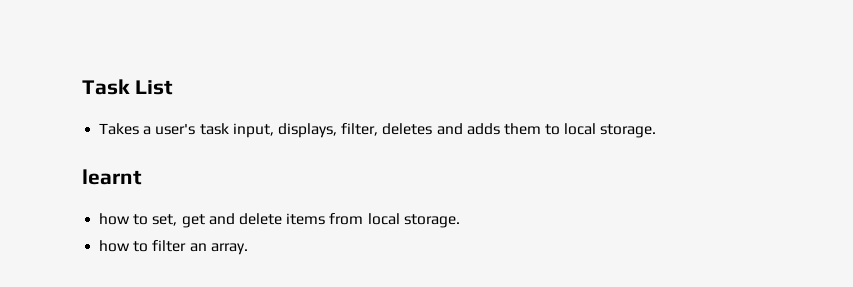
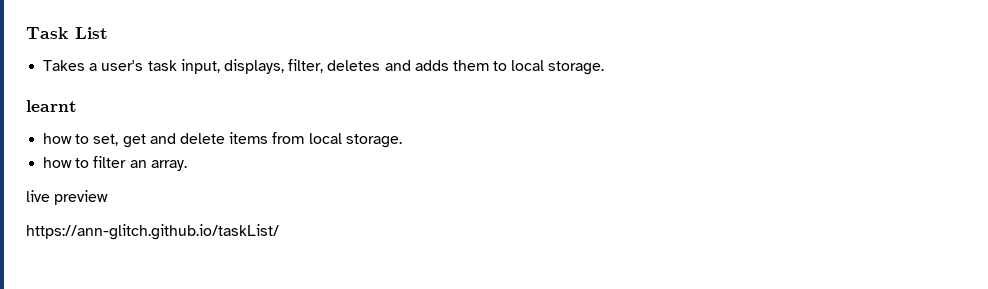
+ live preview
+ https://ann-glitch.github.io/taskList/

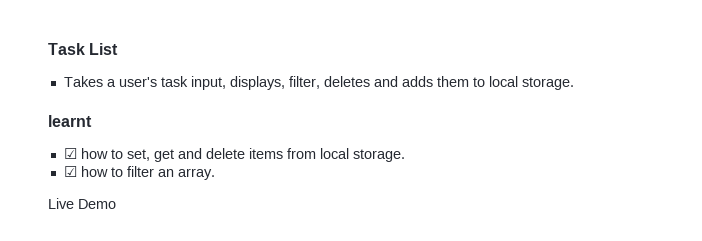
- how to set, get and delete items from local storage.
+ ☑ how to set, get and delete items from local storage.
- how to filter an array.
+ ☑ how to filter an array.
- live preview
- https://ann-glitch.github.io/taskList/
+ Live Demo

